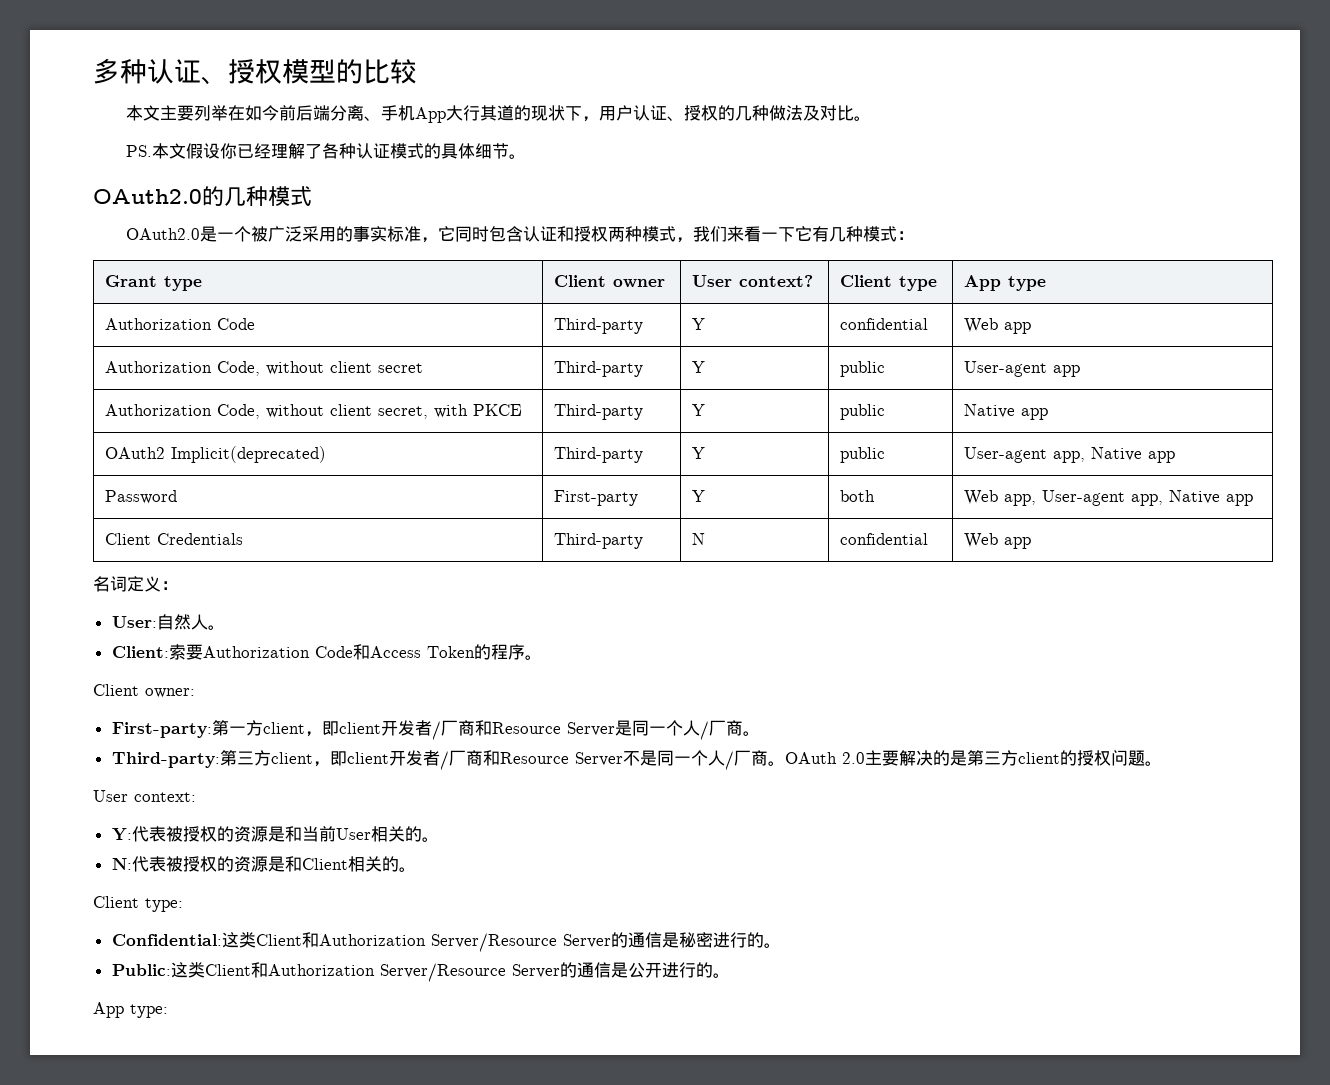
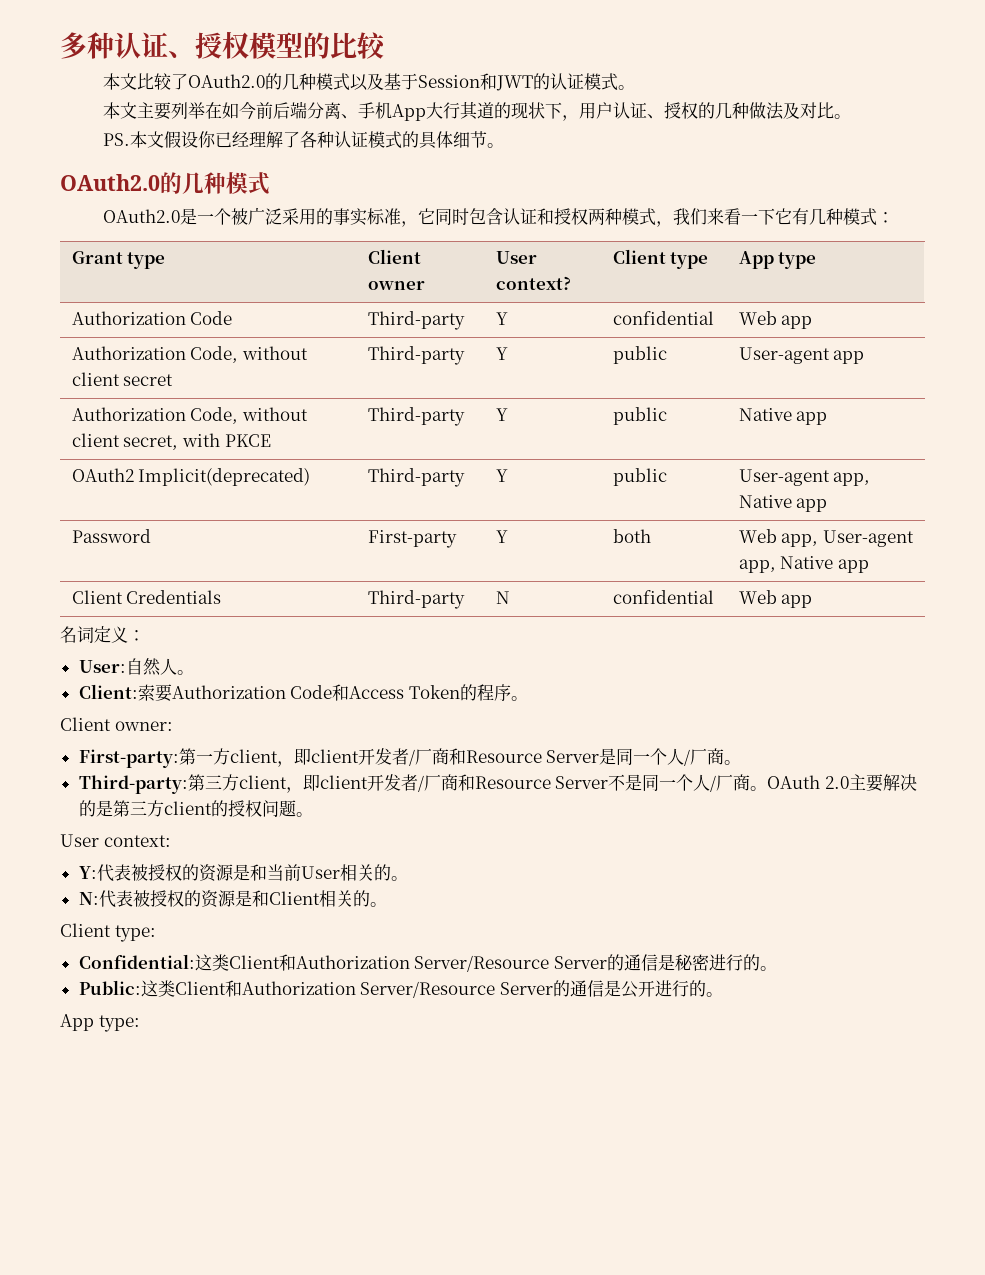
+ 本文比较了OAuth2.0的几种模式以及基于Session和JWT的认证模式。

